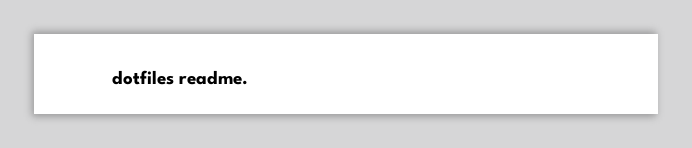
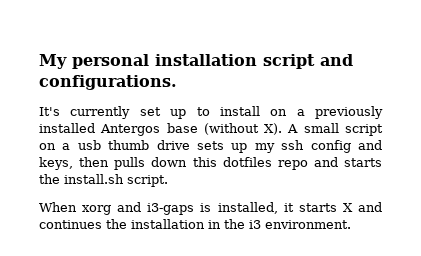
- dotfiles readme.
+ My personal installation script and configurations.
+ It's currently set up to install on a previously installed Antergos base (without X). A small script on a usb thumb drive sets up my ssh config and keys, then pulls down this dotfiles repo and starts the install.sh script.
+ When xorg and i3-gaps is installed, it starts X and continues the installation in the i3 environment.

